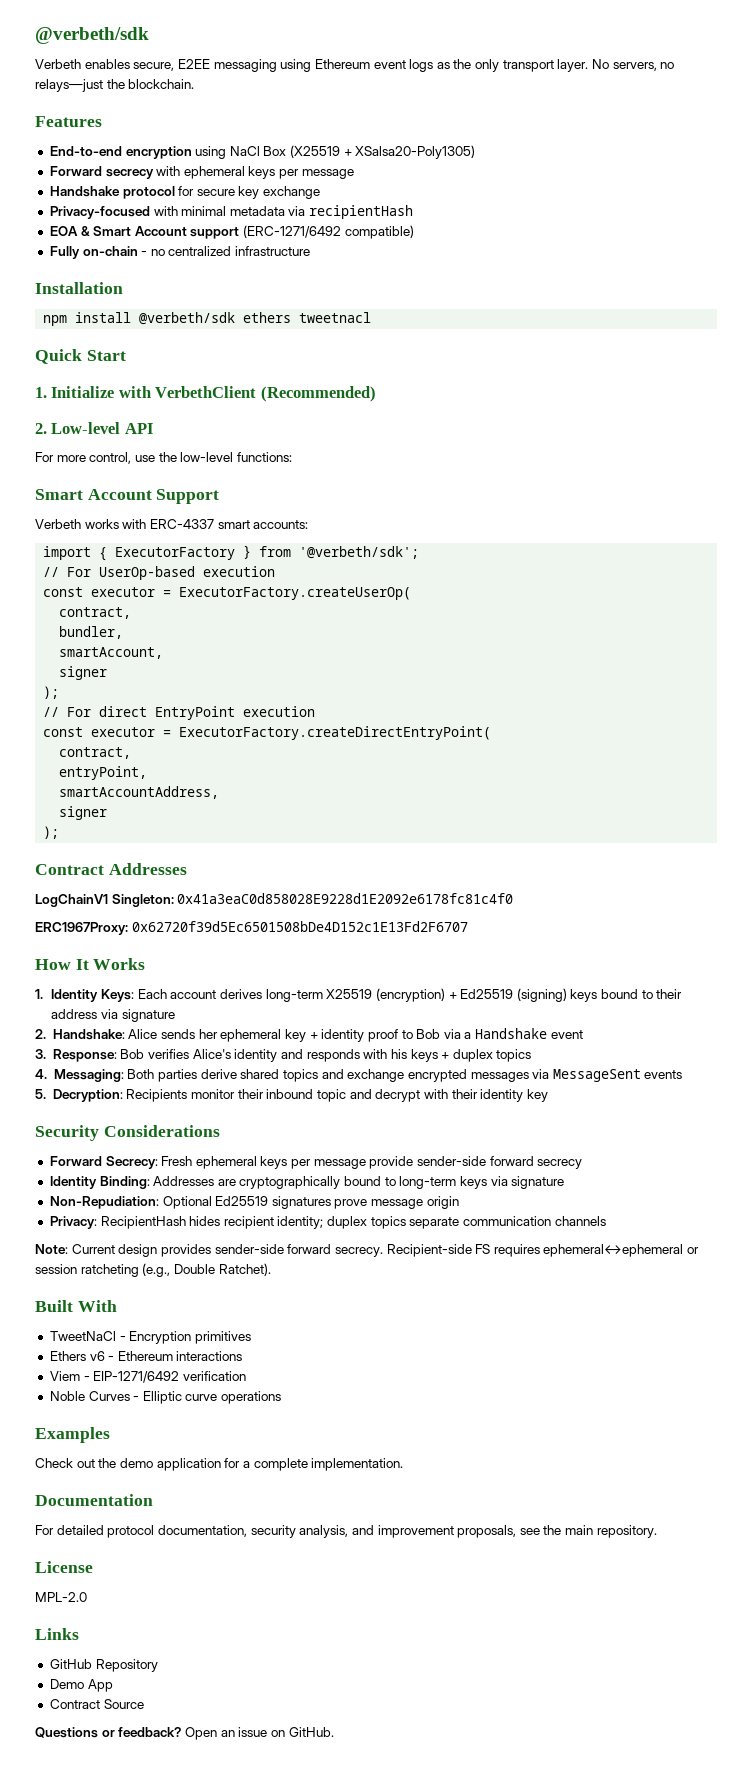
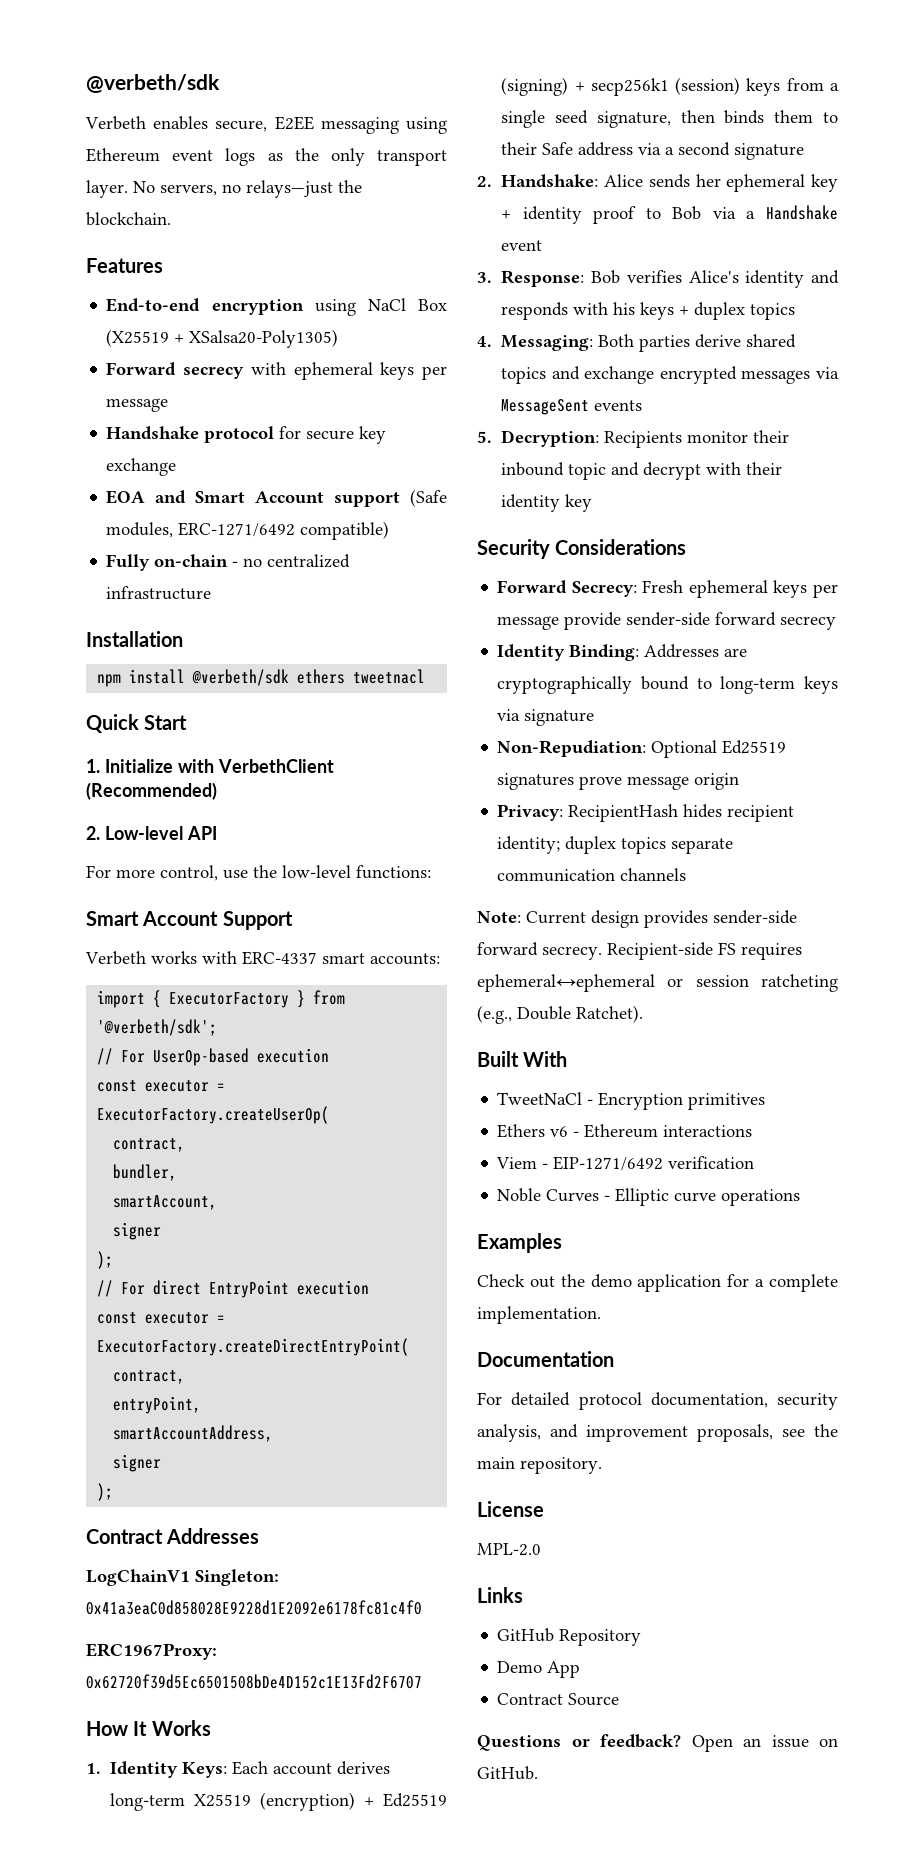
- Privacy-focused with minimal metadata via recipientHash
- EOA & Smart Account support (ERC-1271/6492 compatible)
+ EOA and Smart Account support (Safe modules, ERC-1271/6492 compatible)
- 1. Identity Keys: Each account derives long-term X25519 (encryption) + Ed25519 (signing) keys bound to their address via signature
+ 1. Identity Keys: Each account derives long-term X25519 (encryption) + Ed25519 (signing) + secp256k1 (session) keys from a single seed signature, then binds them to their Safe address via a second signature

